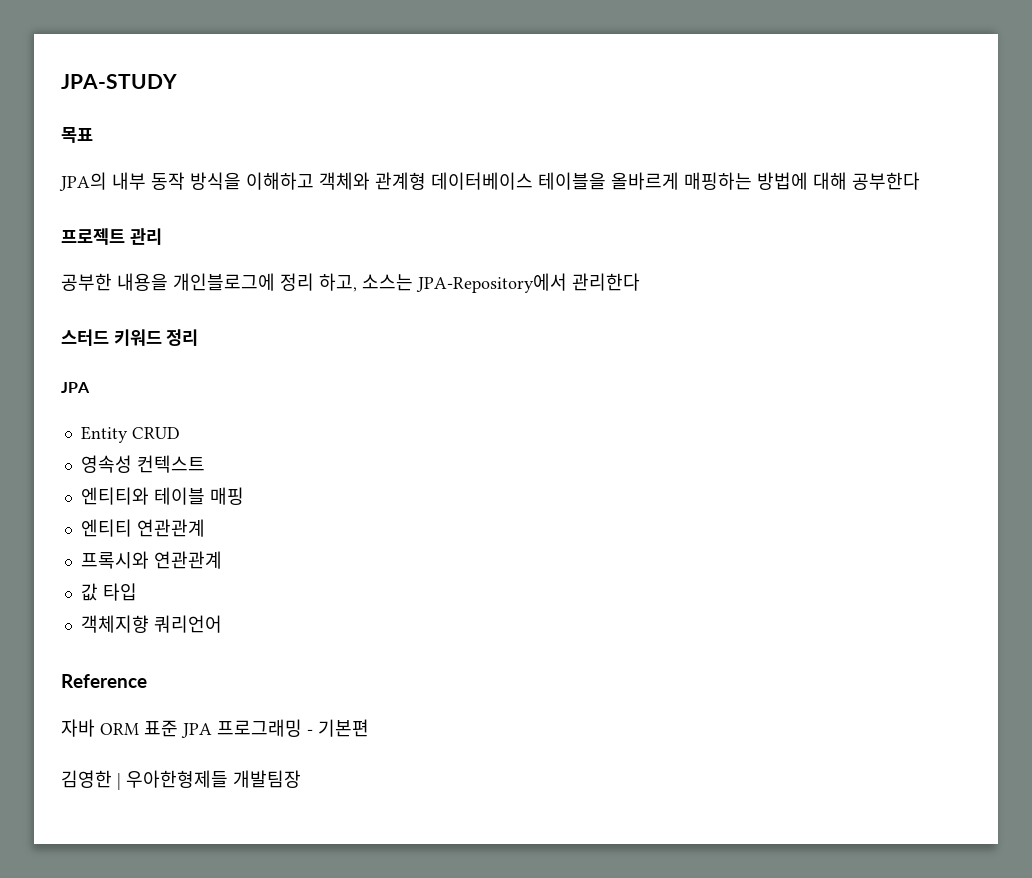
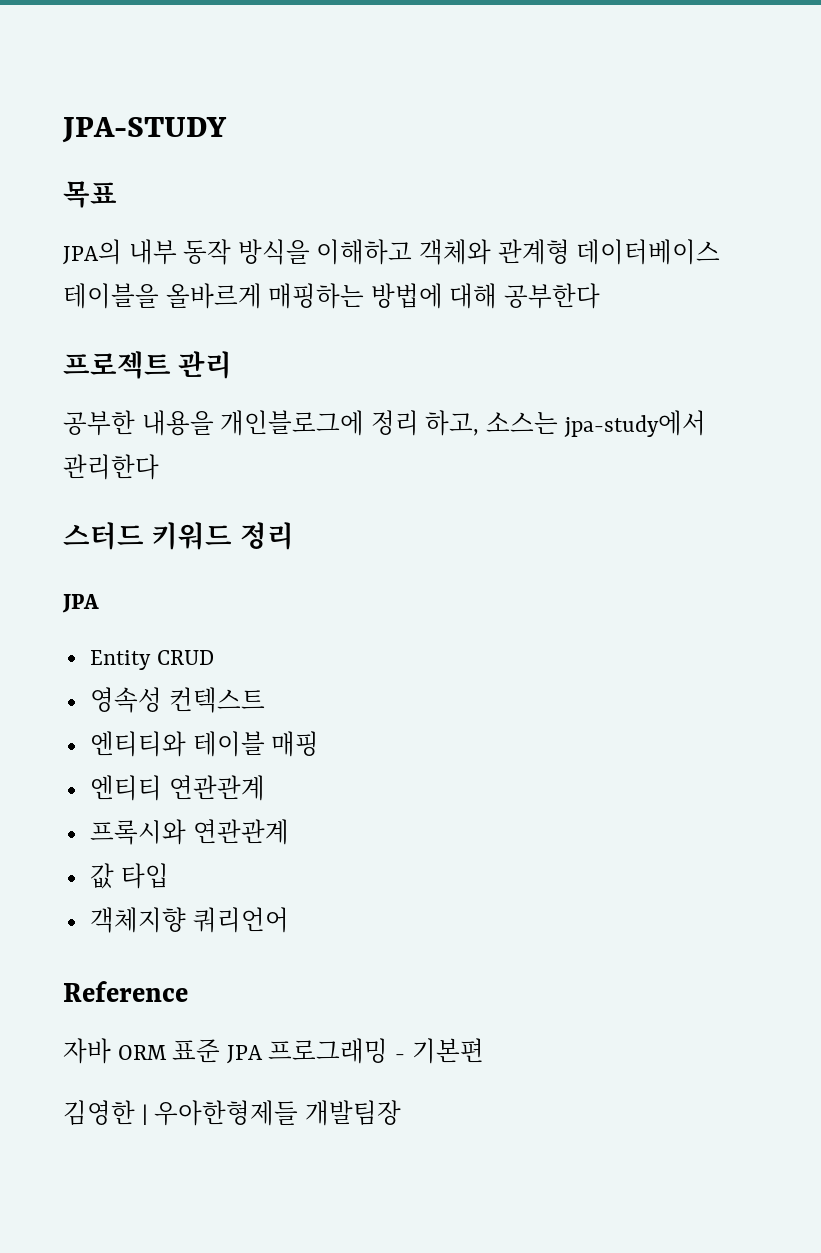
- 공부한 내용을 개인블로그에 정리 하고, 소스는 JPA-Repository에서 관리한다
+ 공부한 내용을 개인블로그에 정리 하고, 소스는 jpa-study에서 관리한다

